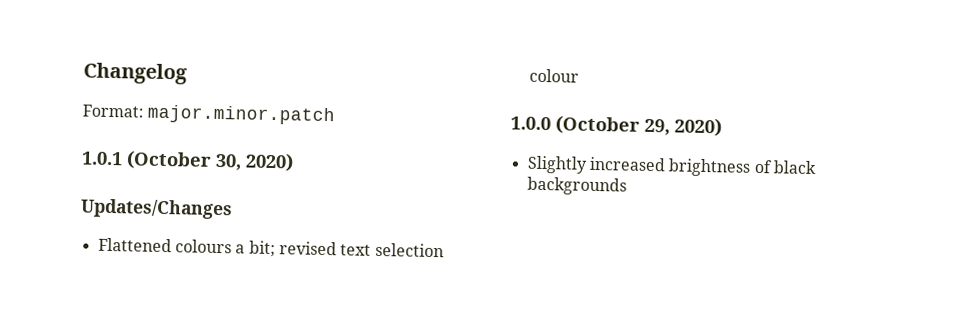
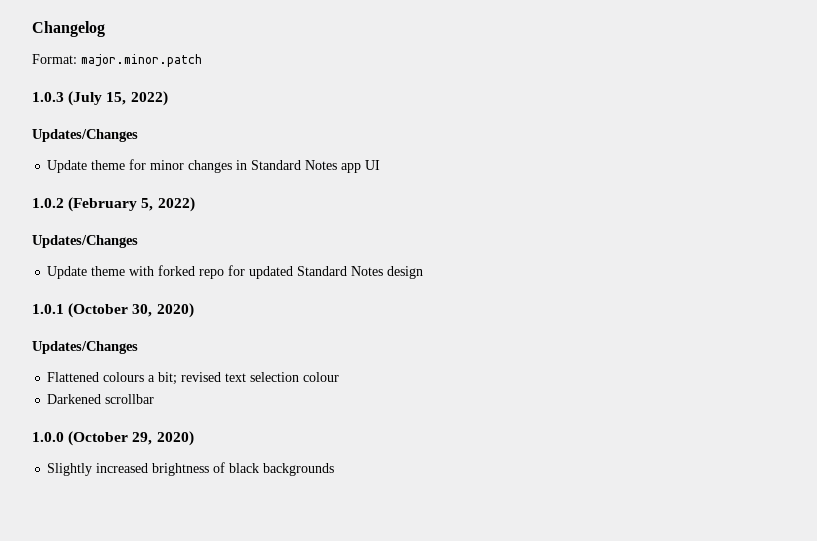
+ 1.0.3 (July 15, 2022)
+ Updates/Changes
+ Update theme for minor changes in Standard Notes app UI
+ 1.0.2 (February 5, 2022)
+ Updates/Changes
+ Update theme with forked repo for updated Standard Notes design
+ Darkened scrollbar

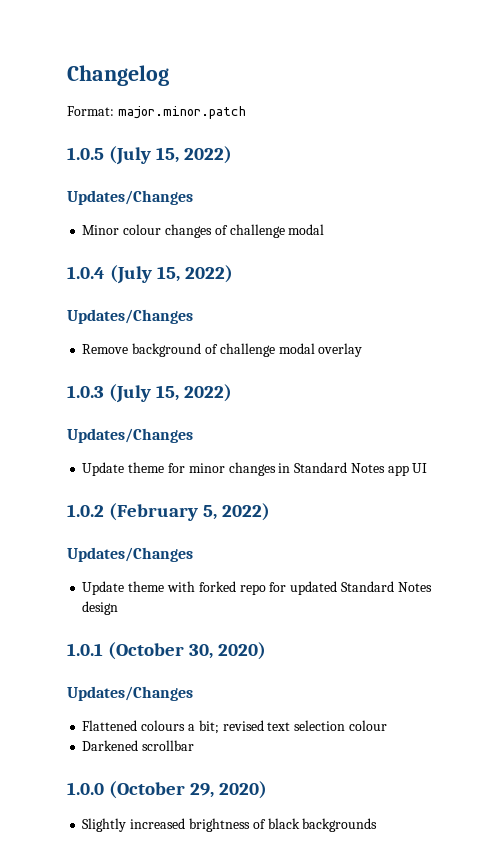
+ 1.0.5 (July 15, 2022)
+ Updates/Changes
+ Minor colour changes of challenge modal
+ 1.0.4 (July 15, 2022)
+ Updates/Changes
+ Remove background of challenge modal overlay

